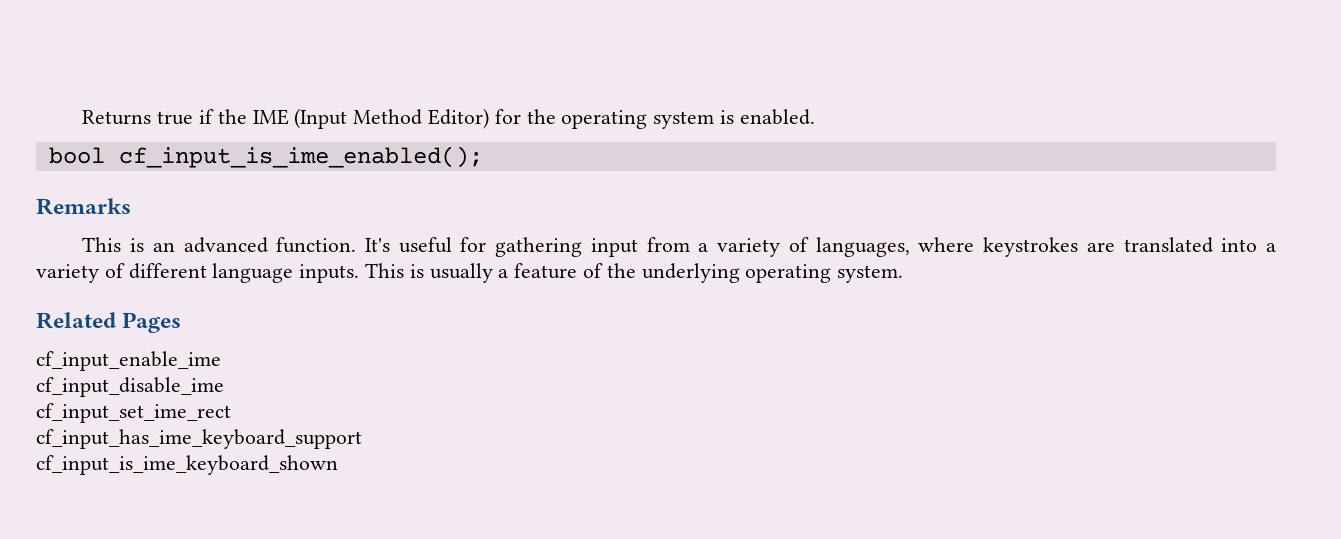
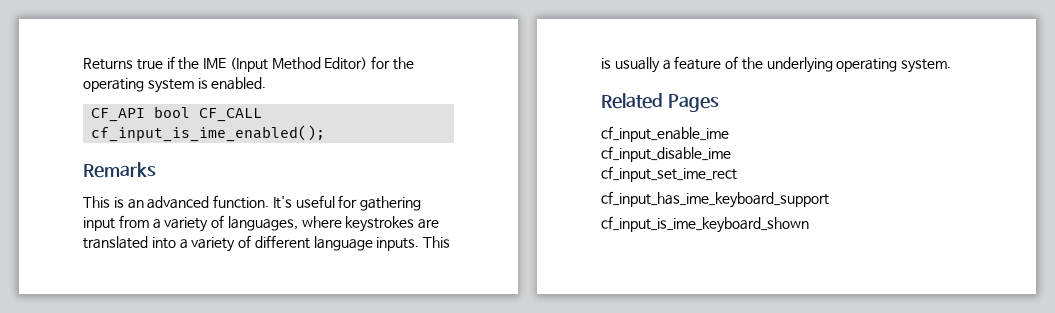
- bool cf_input_is_ime_enabled();
+ CF_API bool CF_CALL cf_input_is_ime_enabled();

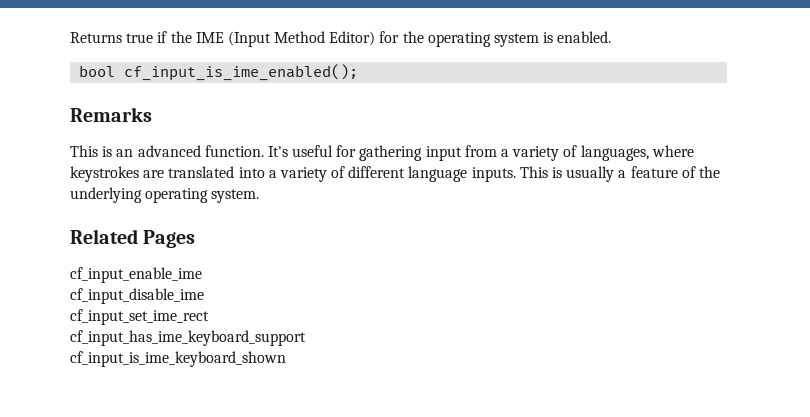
- CF_API bool CF_CALL cf_input_is_ime_enabled();
+ bool cf_input_is_ime_enabled();

